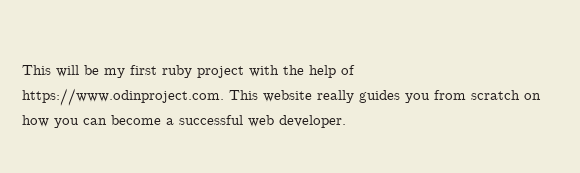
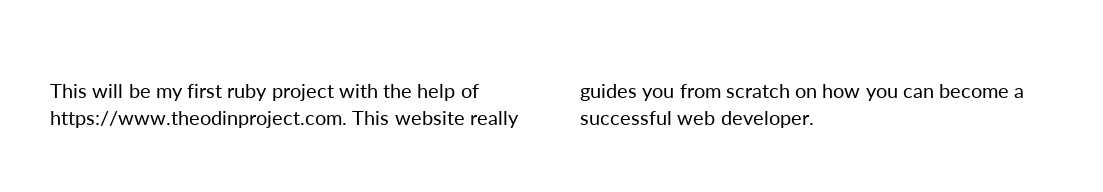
- This will be my first ruby project with the help of https://www.odinproject.com. This website really guides you from scratch on how you can become a successful web developer.
+ This will be my first ruby project with the help of https://www.theodinproject.com. This website really guides you from scratch on how you can become a successful web developer.

